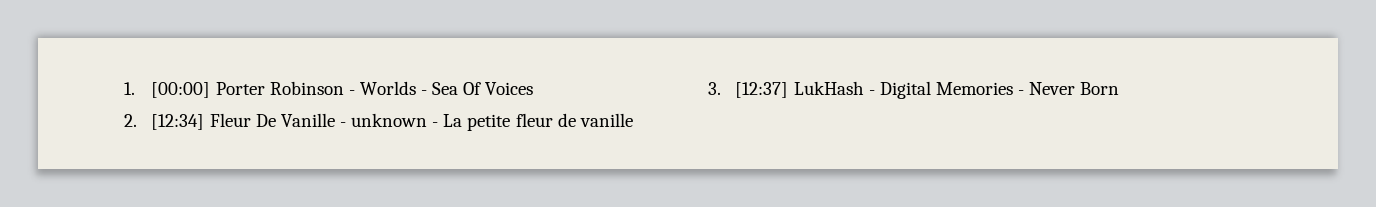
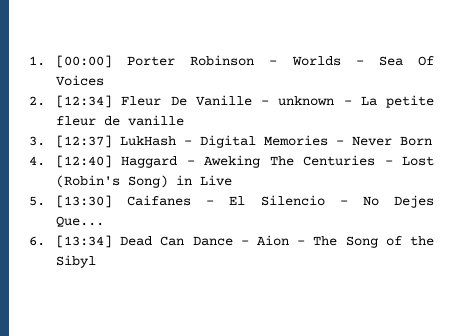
+ 4. [12:40] Haggard - Aweking The Centuries - Lost (Robin's Song) in Live
+ 5. [13:30] Caifanes - El Silencio - No Dejes Que...
+ 6. [13:34] Dead Can Dance - Aion - The Song of the Sibyl

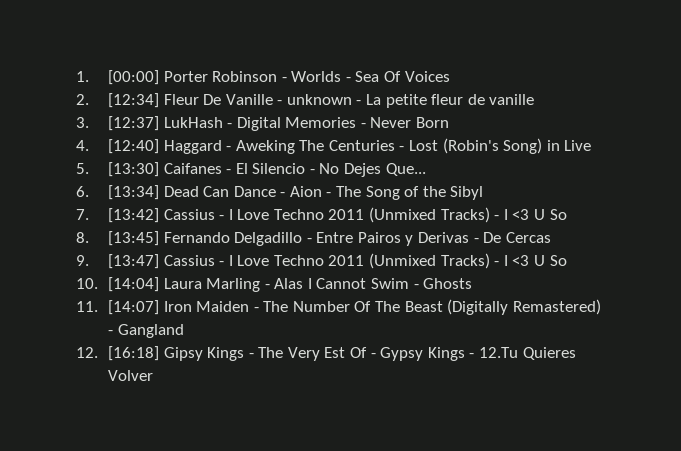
+ 7. [13:42] Cassius - I Love Techno 2011 (Unmixed Tracks) - I <3 U So
+ 8. [13:45] Fernando Delgadillo - Entre Pairos y Derivas - De Cercas
+ 9. [13:47] Cassius - I Love Techno 2011 (Unmixed Tracks) - I <3 U So
+ 10. [14:04] Laura Marling - Alas I Cannot Swim - Ghosts
+ 11. [14:07] Iron Maiden - The Number Of The Beast (Digitally Remastered) - Gangland
+ 12. [16:18] Gipsy Kings - The Very Est Of - Gypsy Kings - 12.Tu Quieres Volver

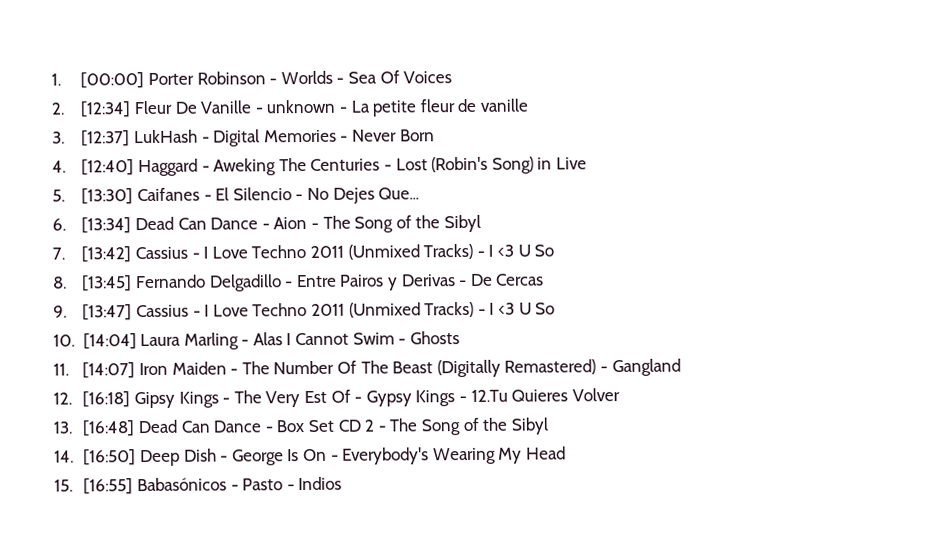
+ 13. [16:48] Dead Can Dance - Box Set CD 2 - The Song of the Sibyl
+ 14. [16:50] Deep Dish - George Is On - Everybody's Wearing My Head
+ 15. [16:55] Babasónicos - Pasto - Indios

